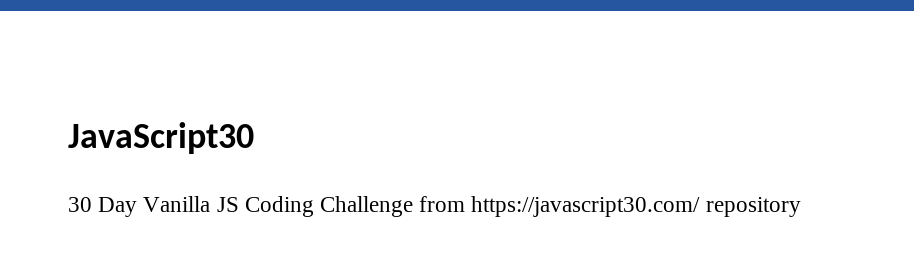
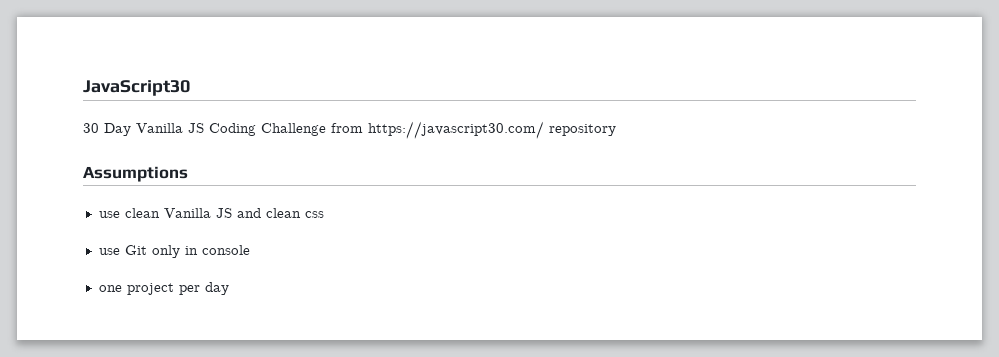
+ Assumptions
+ use clean Vanilla JS and clean css
+ use Git only in console
+ one project per day

